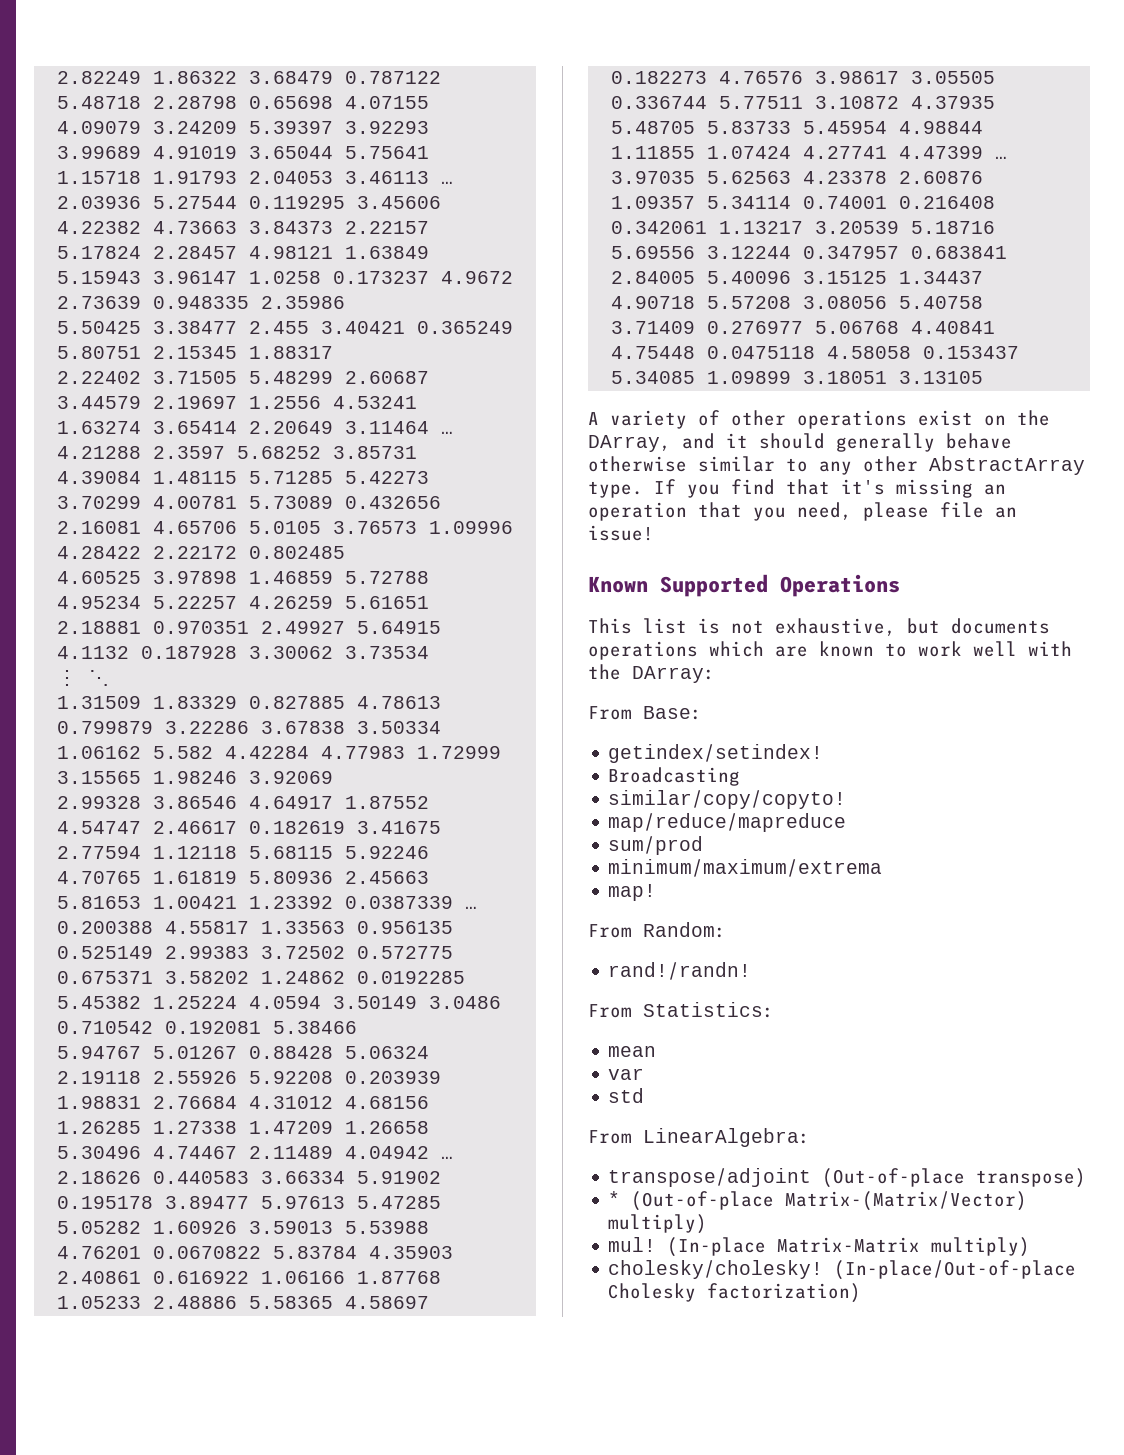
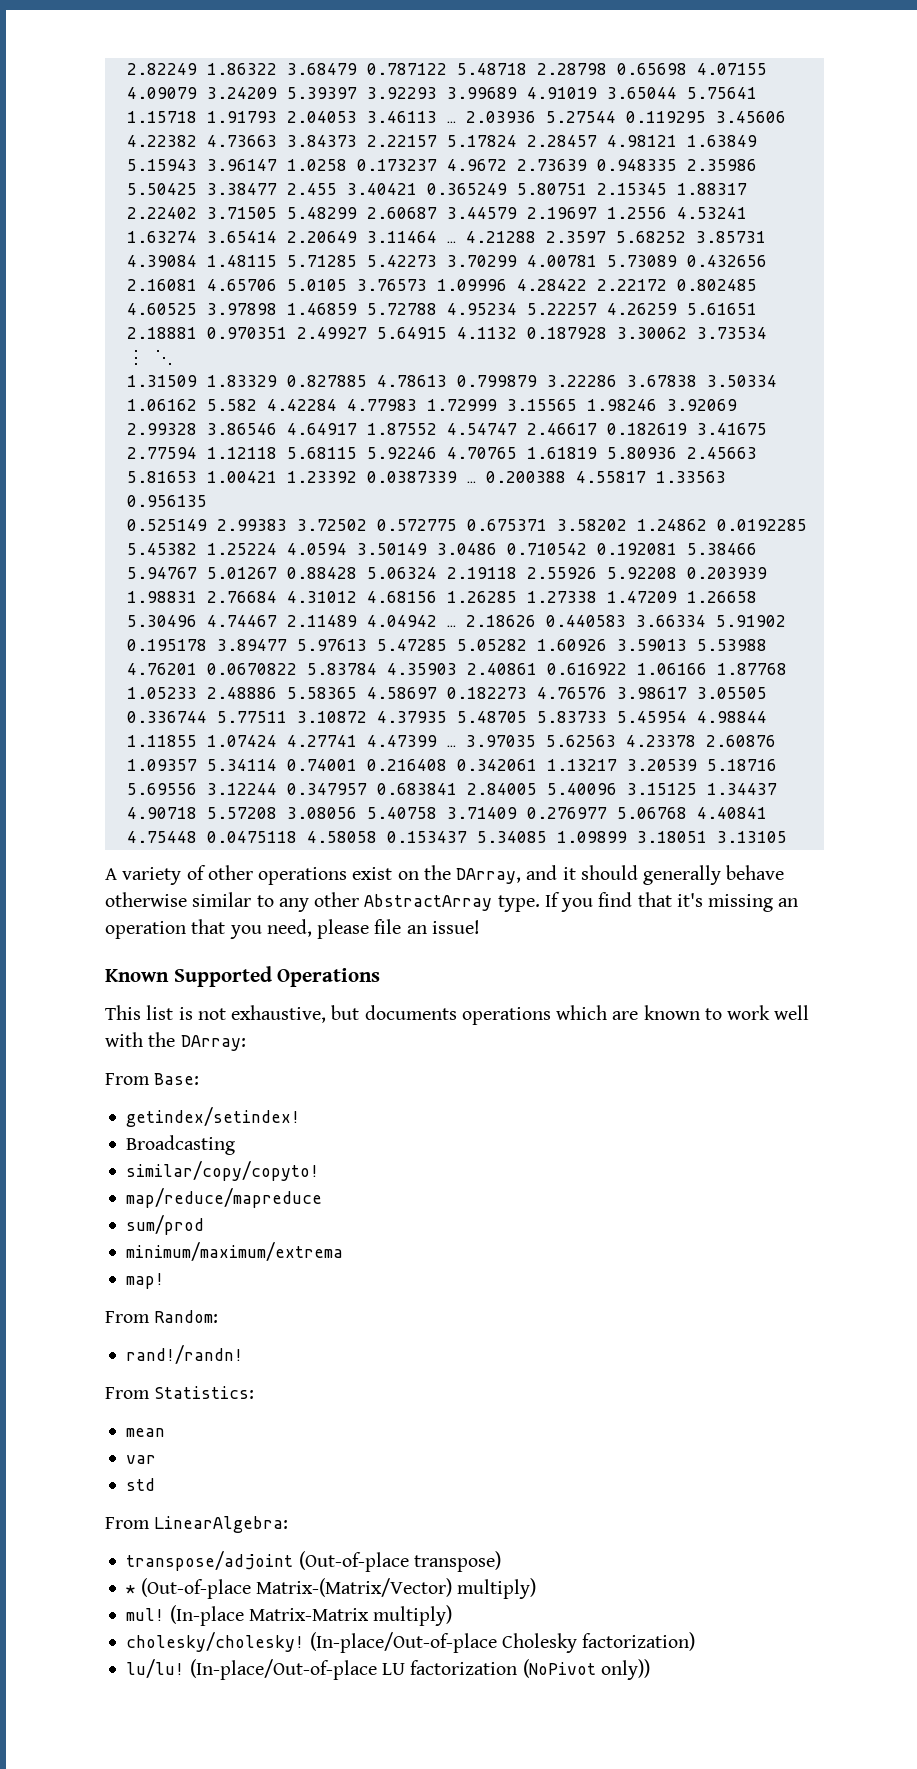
+ lu/lu! (In-place/Out-of-place LU factorization (NoPivot only))

